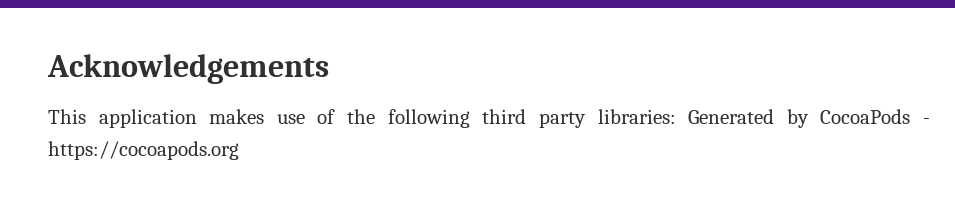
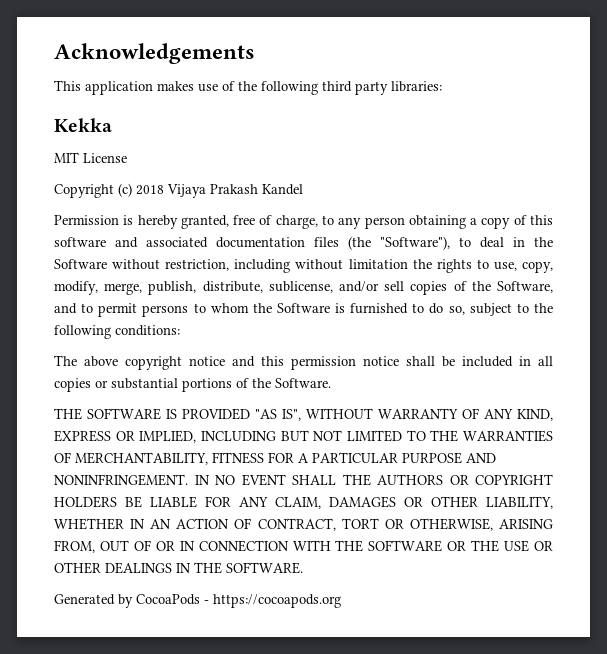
- This application makes use of the following third party libraries: Generated by CocoaPods - https://cocoapods.org
+ This application makes use of the following third party libraries:
+ Kekka
+ MIT License
+ Copyright (c) 2018 Vijaya Prakash Kandel
+ Permission is hereby granted, free of charge, to any person obtaining a copy of this software and associated documentation files (the "Software"), to deal in the Software without restriction, including without limitation the rights to use, copy, modify, merge, publish, distribute, sublicense, and/or sell copies of the Software, and to permit persons to whom the Software is furnished to do so, subject to the following conditions:
+ The above copyright notice and this permission notice shall be included in all copies or substantial portions of the Software.
+ THE SOFTWARE IS PROVIDED "AS IS", WITHOUT WARRANTY OF ANY KIND, EXPRESS OR IMPLIED, INCLUDING BUT NOT LIMITED TO THE WARRANTIES OF MERCHANTABILITY, FITNESS FOR A PARTICULAR PURPOSE AND NONINFRINGEMENT. IN NO EVENT SHALL THE AUTHORS OR COPYRIGHT HOLDERS BE LIABLE FOR ANY CLAIM, DAMAGES OR OTHER LIABILITY, WHETHER IN AN ACTION OF CONTRACT, TORT OR OTHERWISE, ARISING FROM, OUT OF OR IN CONNECTION WITH THE SOFTWARE OR THE USE OR OTHER DEALINGS IN THE SOFTWARE.
+ Generated by CocoaPods - https://cocoapods.org

